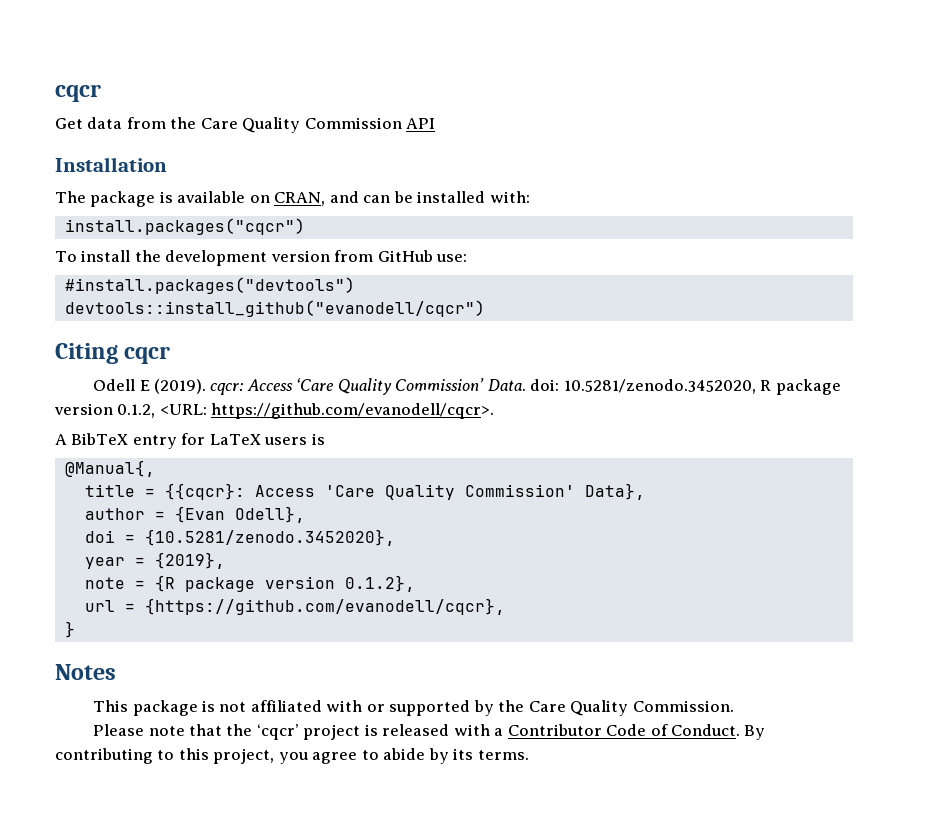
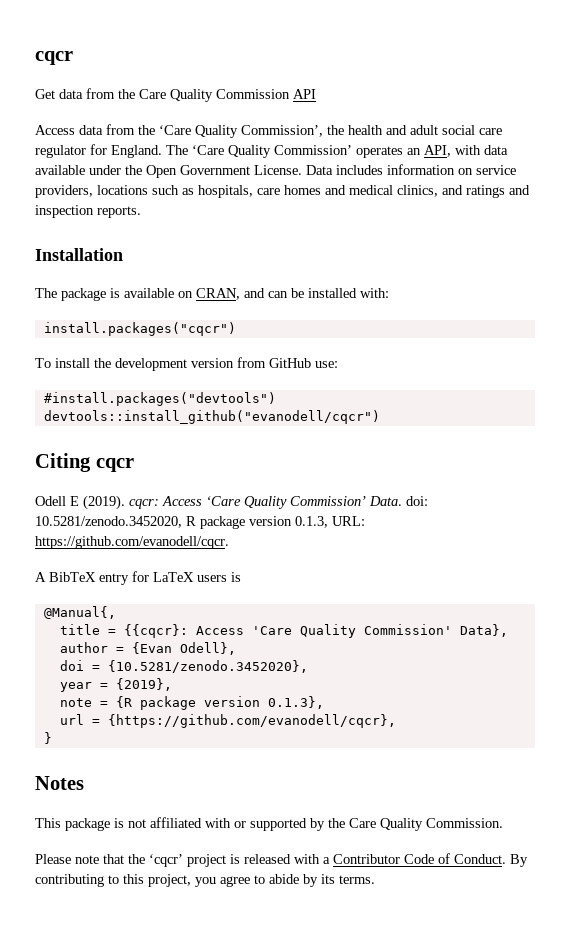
+ Access data from the ‘Care Quality Commission’, the health and adult social care regulator for England. The ‘Care Quality Commission’ operates an API, with data available under the Open Government License. Data includes information on service providers, locations such as hospitals, care homes and medical clinics, and ratings and inspection reports.
- Odell E (2019). cqcr: Access ‘Care Quality Commission’ Data. doi: 10.5281/zenodo.3452020, R package version 0.1.2, <URL: https://github.com/evanodell/cqcr>.
+ Odell E (2019). cqcr: Access ‘Care Quality Commission’ Data. doi: 10.5281/zenodo.3452020, R package version 0.1.3, URL: https://github.com/evanodell/cqcr.
- note = {R package version 0.1.2},
+ note = {R package version 0.1.3},

